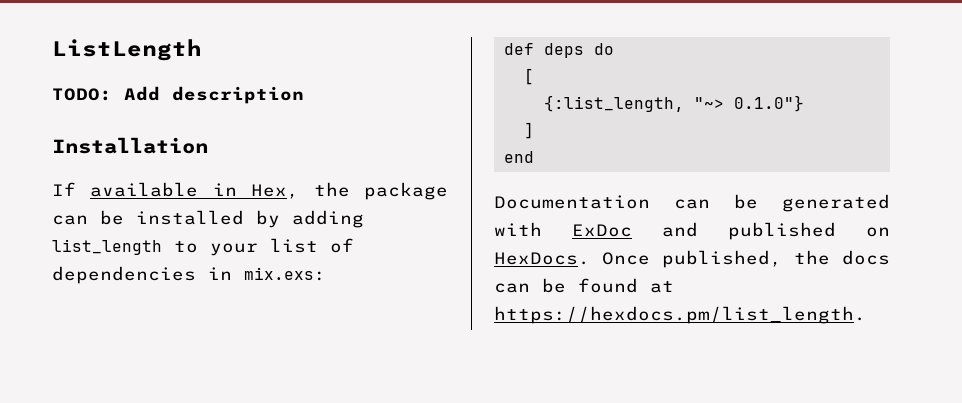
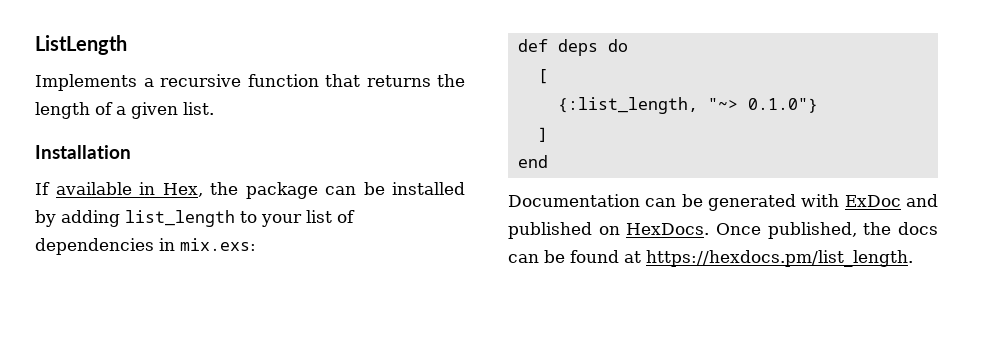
- TODO: Add description
+ Implements a recursive function that returns the length of a given list.

